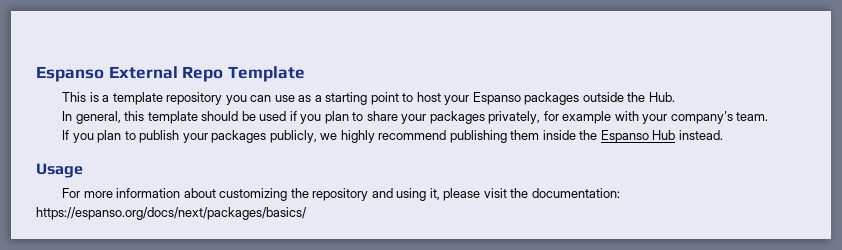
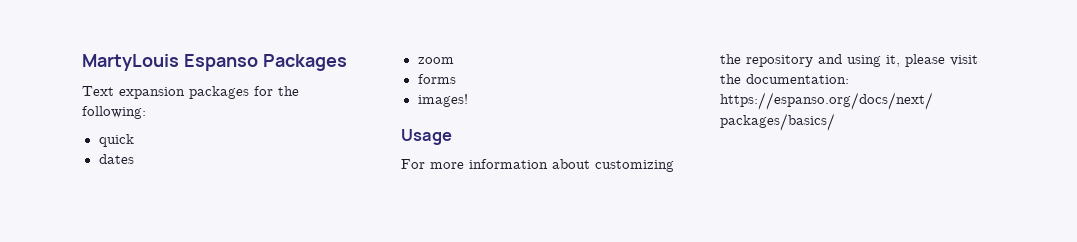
- Espanso External Repo Template
- This is a template repository you can use as a starting point to host your Espanso packages outside the Hub.
- In general, this template should be used if you plan to share your packages privately, for example with your company's team.
- If you plan to publish your packages publicly, we highly recommend publishing them inside the Espanso Hub instead.
+ MartyLouis Espanso Packages
+ Text expansion packages for the following:
+ quick
+ dates
+ zoom
+ forms
+ images!

